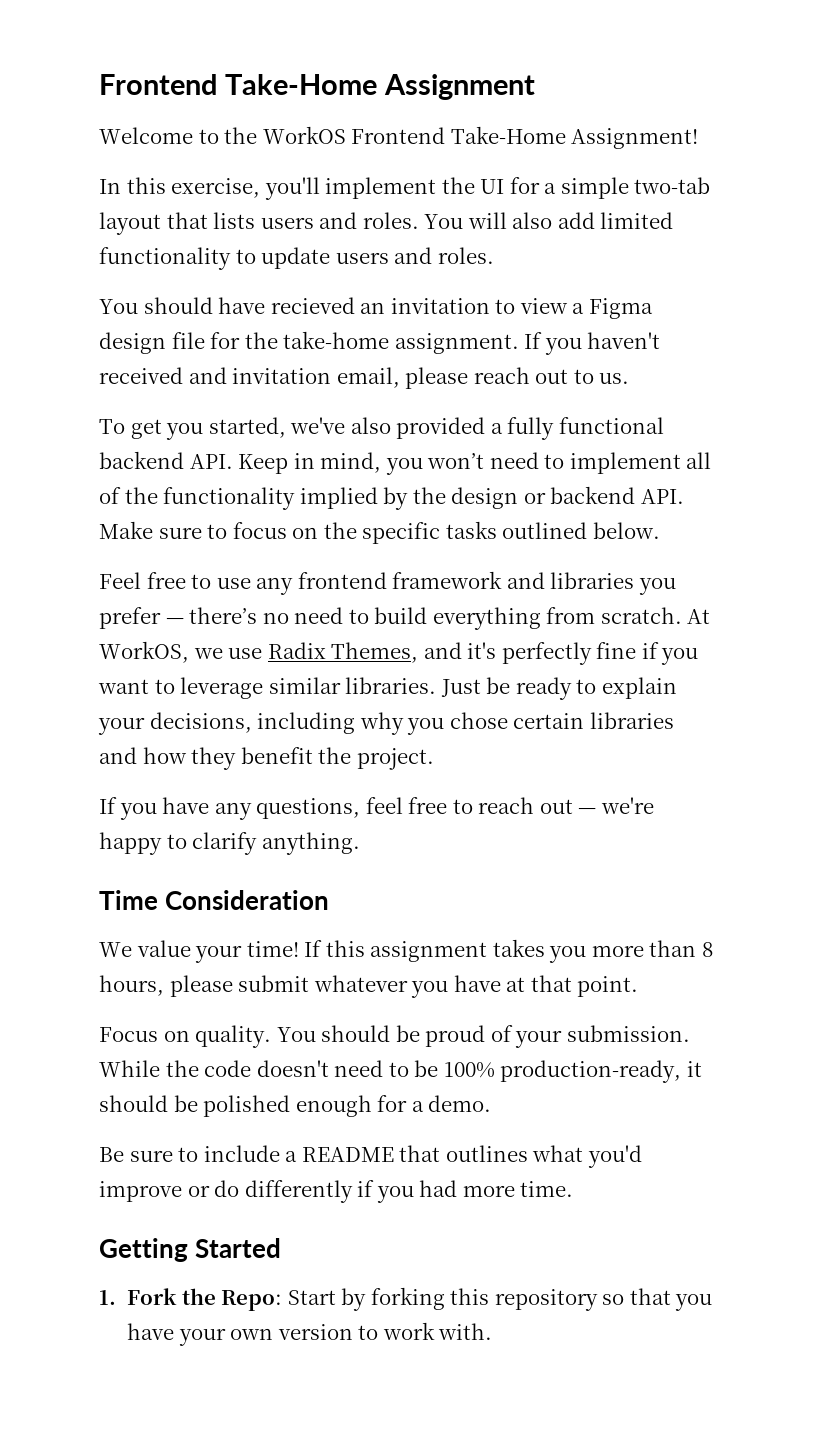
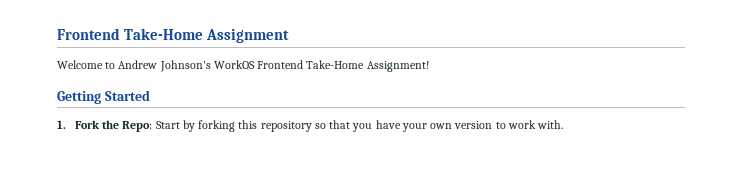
- Welcome to the WorkOS Frontend Take-Home Assignment!
+ Welcome to Andrew Johnson's WorkOS Frontend Take-Home Assignment!
- In this exercise, you'll implement the UI for a simple two-tab layout that lists users and roles. You will also add limited functionality to update users and roles.
- You should have recieved an invitation to view a Figma design file for the take-home assignment. If you haven't received and invitation email, please reach out to us.
- To get you started, we've also provided a fully functional backend API. Keep in mind, you won’t need to implement all of the functionality implied by the design or backend API. Make sure to focus on the specific tasks outlined below.
- Feel free to use any frontend framework and libraries you prefer — there’s no need to build everything from scratch. At WorkOS, we use Radix Themes, and it's perfectly fine if you want to leverage similar libraries. Just be ready to explain your decisions, including why you chose certain libraries and how they benefit the project.
- If you have any questions, feel free to reach out — we're happy to clarify anything.
- Time Consideration
- We value your time! If this assignment takes you more than 8 hours, please submit whatever you have at that point.
- Focus on quality. You should be proud of your submission. While the code doesn't need to be 100% production-ready, it should be polished enough for a demo.
- Be sure to include a README that outlines what you'd improve or do differently if you had more time.

